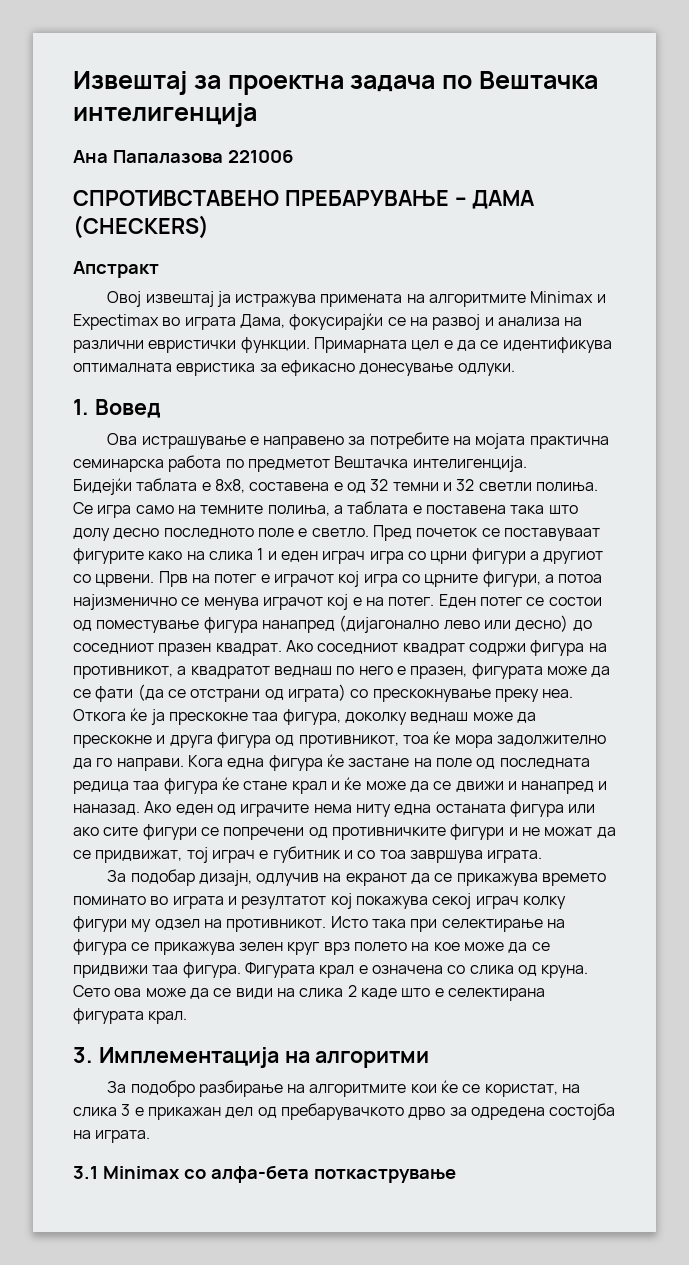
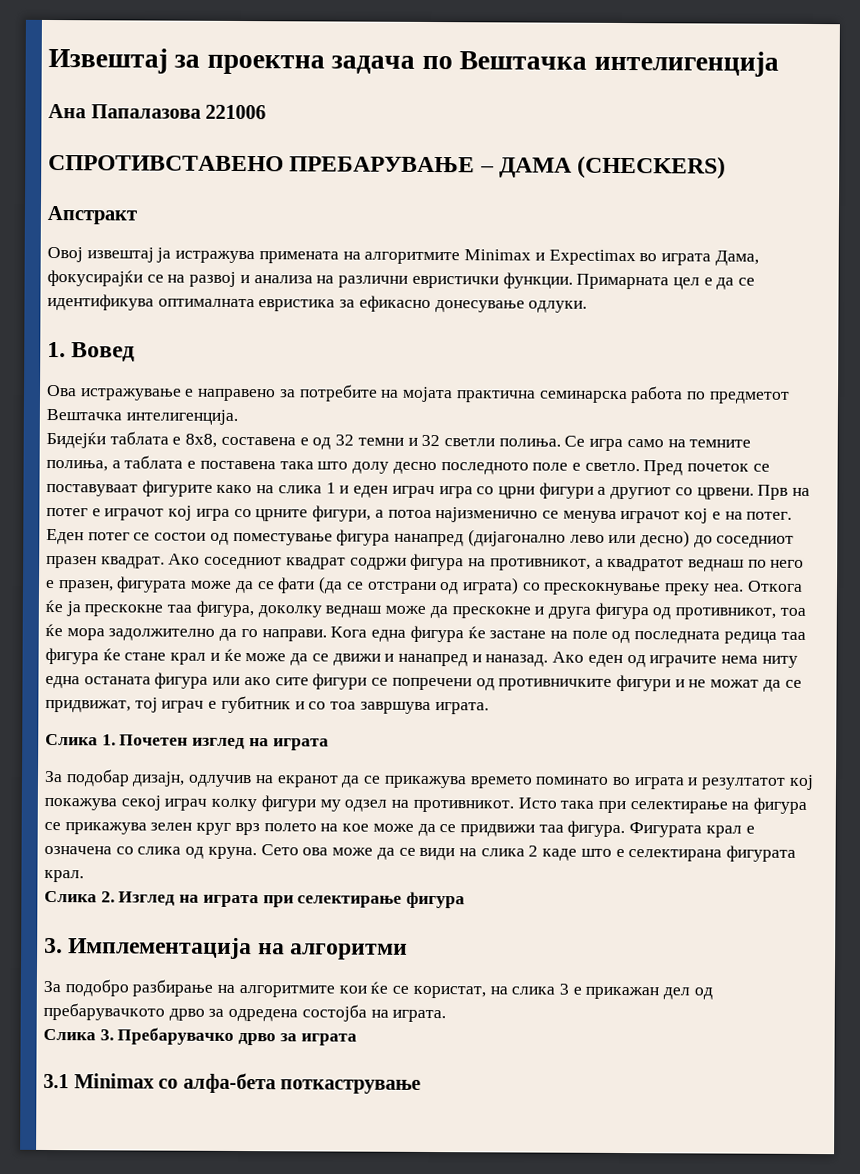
- Ова истрашување е направено за потребите на мојата практична семинарска работа по предметот Вештачка интелигенција.
+ Ова истражување е направено за потребите на мојата практична семинарска работа по предметот Вештачка интелигенција.
+ Слика 1. Почетен изглед на играта
+ Слика 2. Изглед на играта при селектирање фигура
+ Слика 3. Пребарувачко дрво за играта

